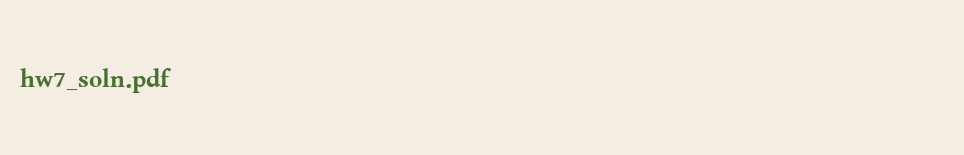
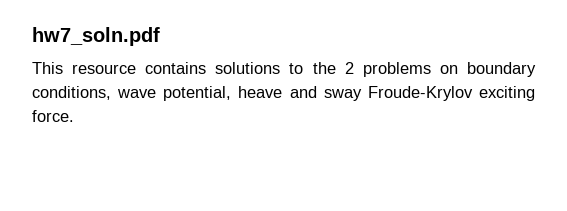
+ This resource contains solutions to the 2 problems on boundary conditions, wave potential, heave and sway Froude-Krylov exciting force.

